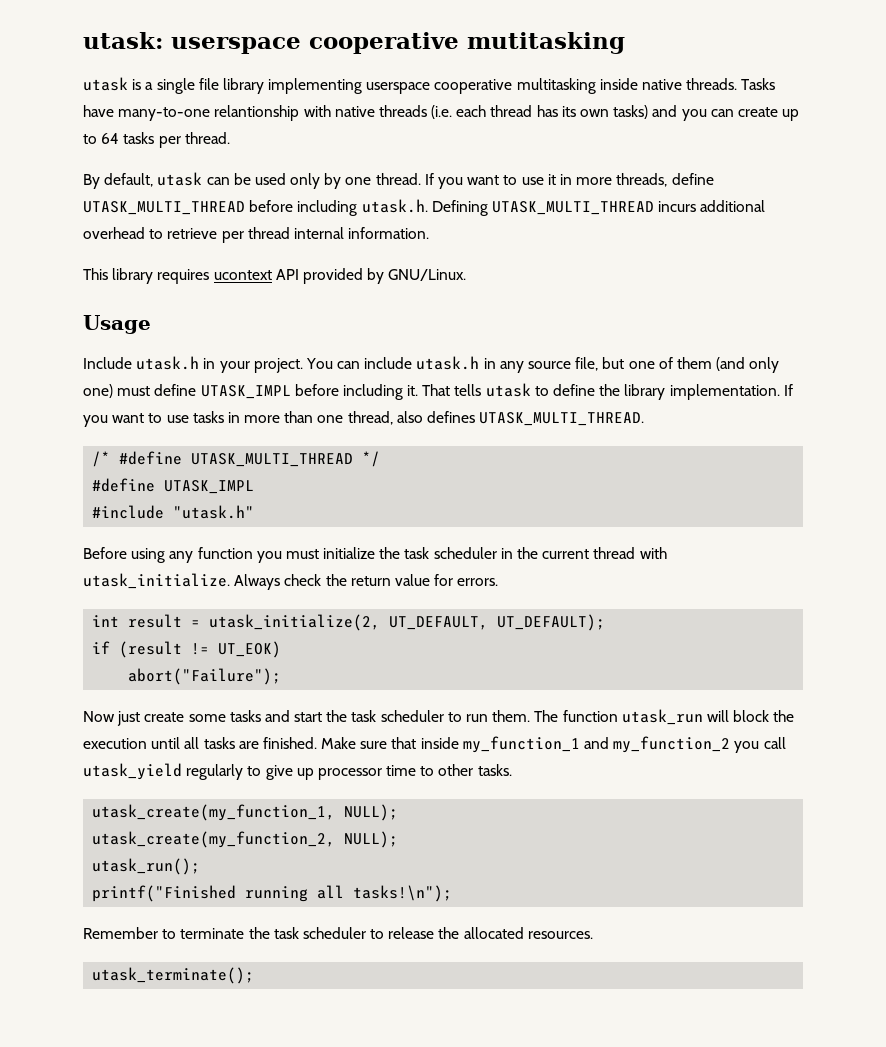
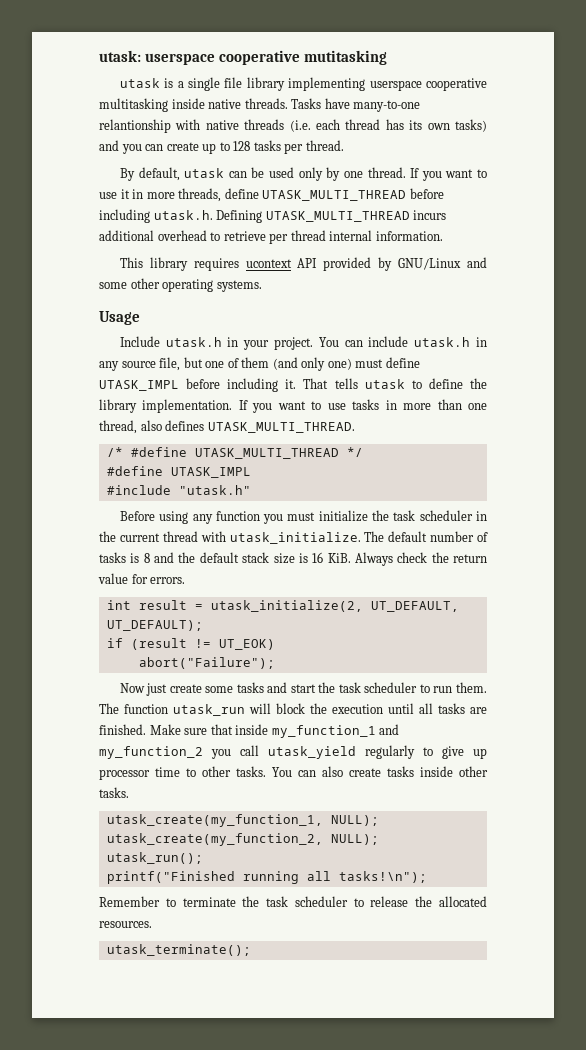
- Tasks have many-to-one relantionship with native threads (i.e. each thread has its own tasks) and you can create up to 64 tasks per thread.
+ Tasks have many-to-one relantionship with native threads (i.e. each thread has its own tasks) and you can create up to 128 tasks per thread.
- This library requires ucontext API provided by GNU/Linux.
+ This library requires ucontext API provided by GNU/Linux and some other operating systems.
- Always check the return value for errors.
+ The default number of tasks is 8 and the default stack size is 16 KiB. Always check the return value for errors.
+ You can also create tasks inside other tasks.

